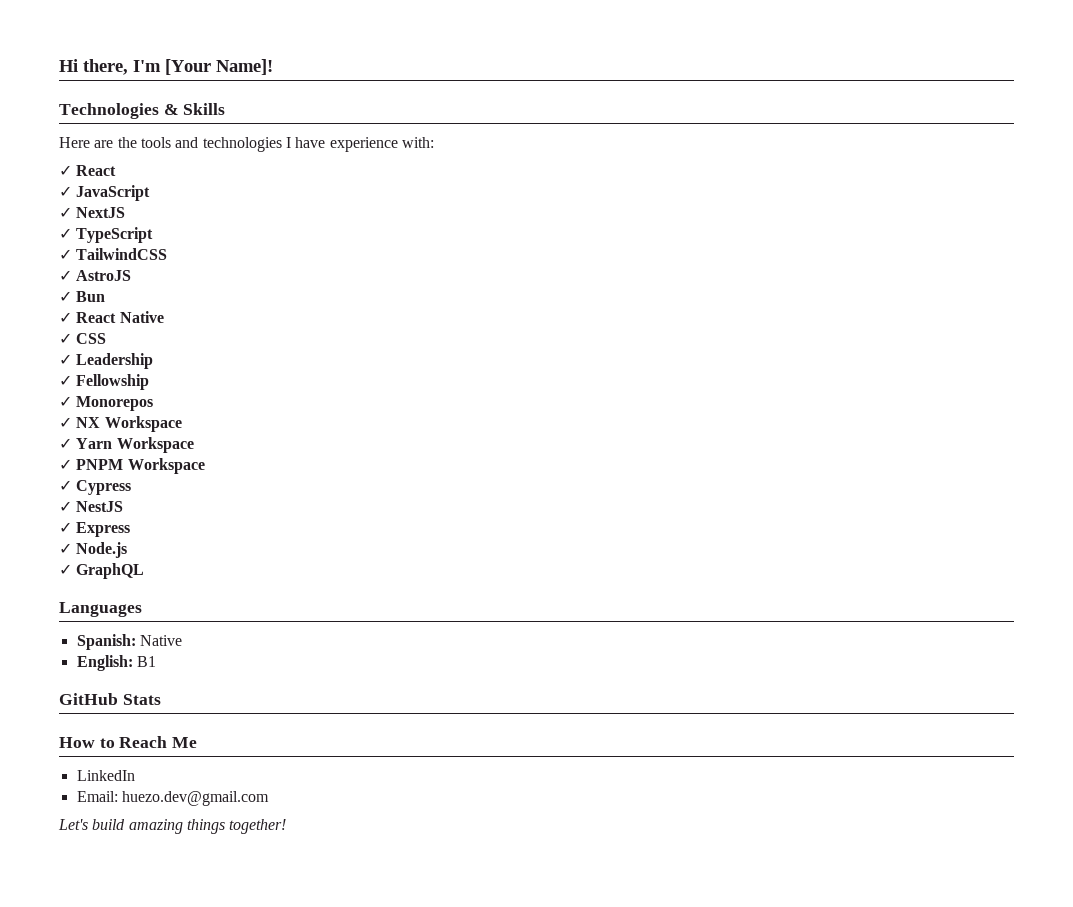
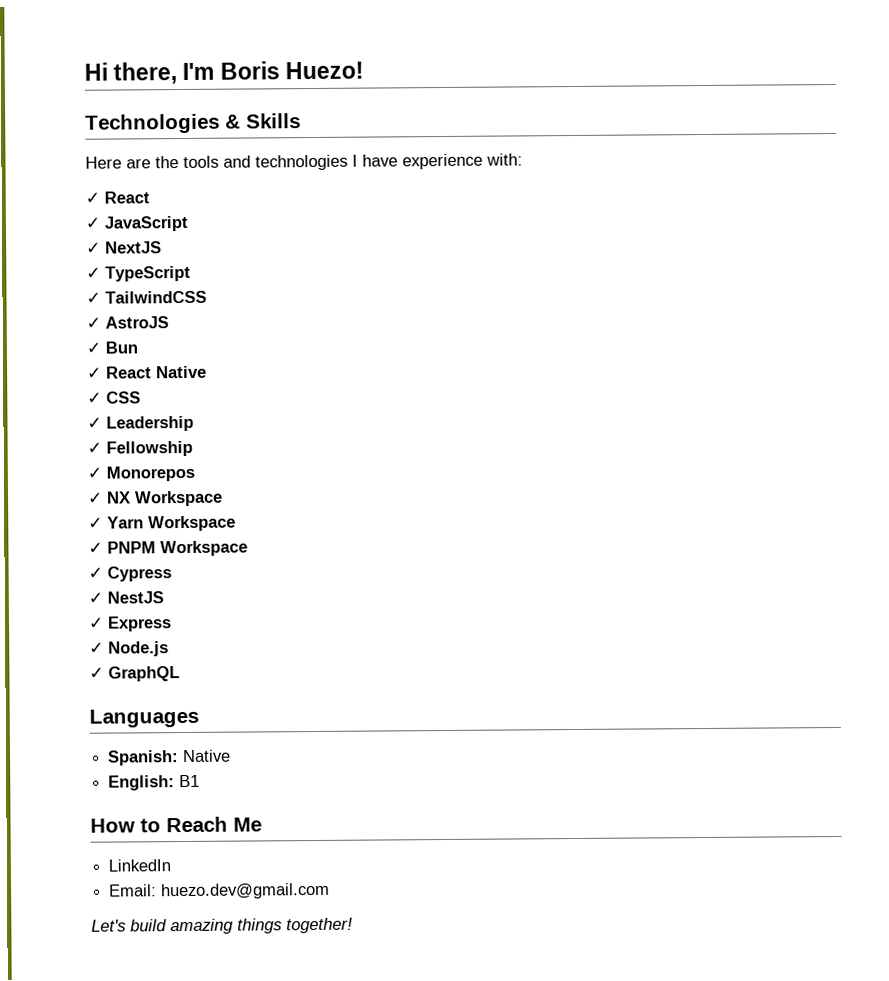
- Hi there, I'm [Your Name]!
+ Hi there, I'm Boris Huezo!
- GitHub Stats

